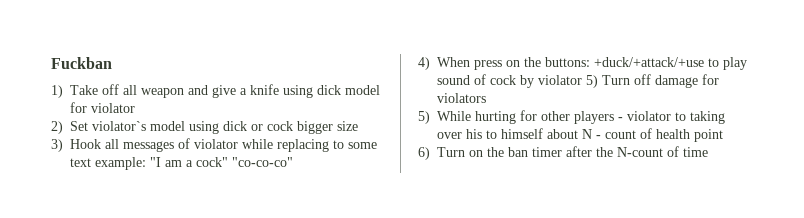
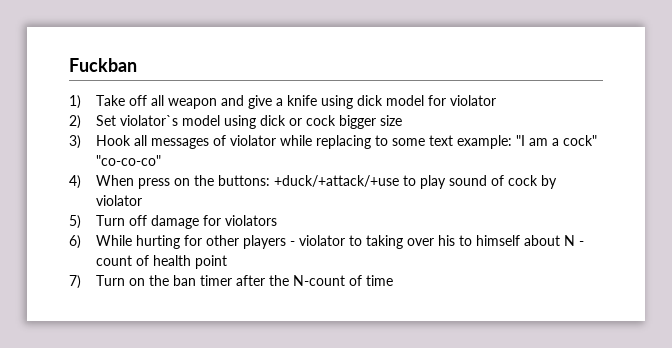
- 4) When press on the buttons: +duck/+attack/+use to play sound of cock by violator 5) Turn off damage for violators
+ 4) When press on the buttons: +duck/+attack/+use to play sound of cock by violator
+ 5) Turn off damage for violators
- 5) While hurting for other players - violator to taking over his to himself about N - count of health point
+ 6) While hurting for other players - violator to taking over his to himself about N - count of health point
- 6) Turn on the ban timer after the N-count of time
+ 7) Turn on the ban timer after the N-count of time

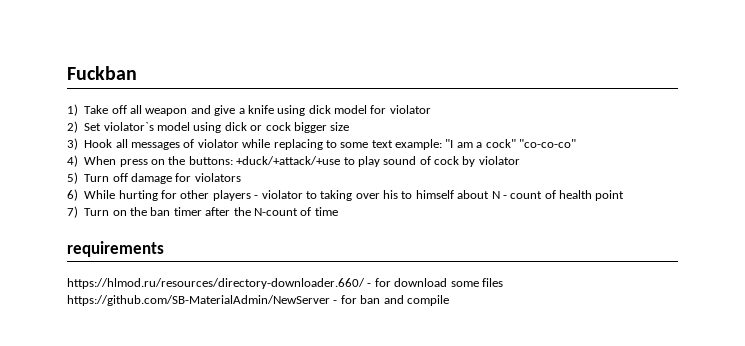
+ requirements
+ https://hlmod.ru/resources/directory-downloader.660/ - for download some files https://github.com/SB-MaterialAdmin/NewServer - for ban and compile

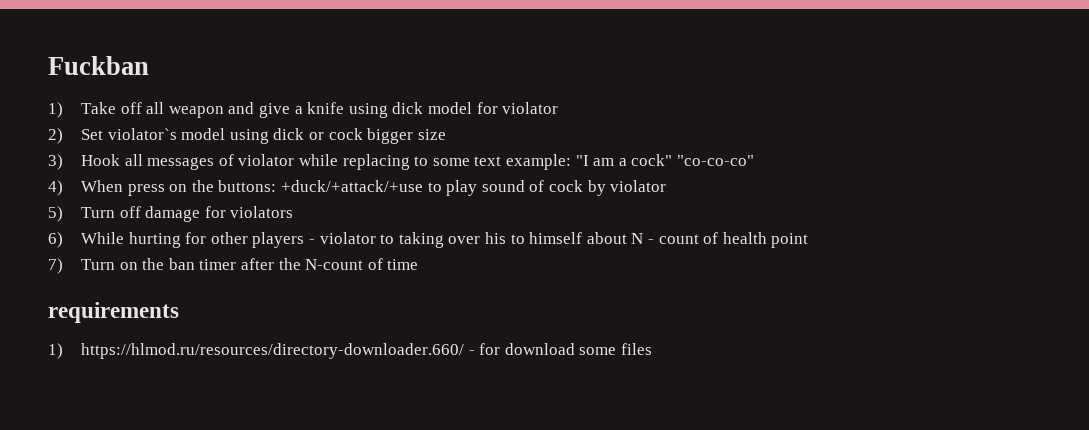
- https://hlmod.ru/resources/directory-downloader.660/ - for download some files https://github.com/SB-MaterialAdmin/NewServer - for ban and compile
+ 1) https://hlmod.ru/resources/directory-downloader.660/ - for download some files

